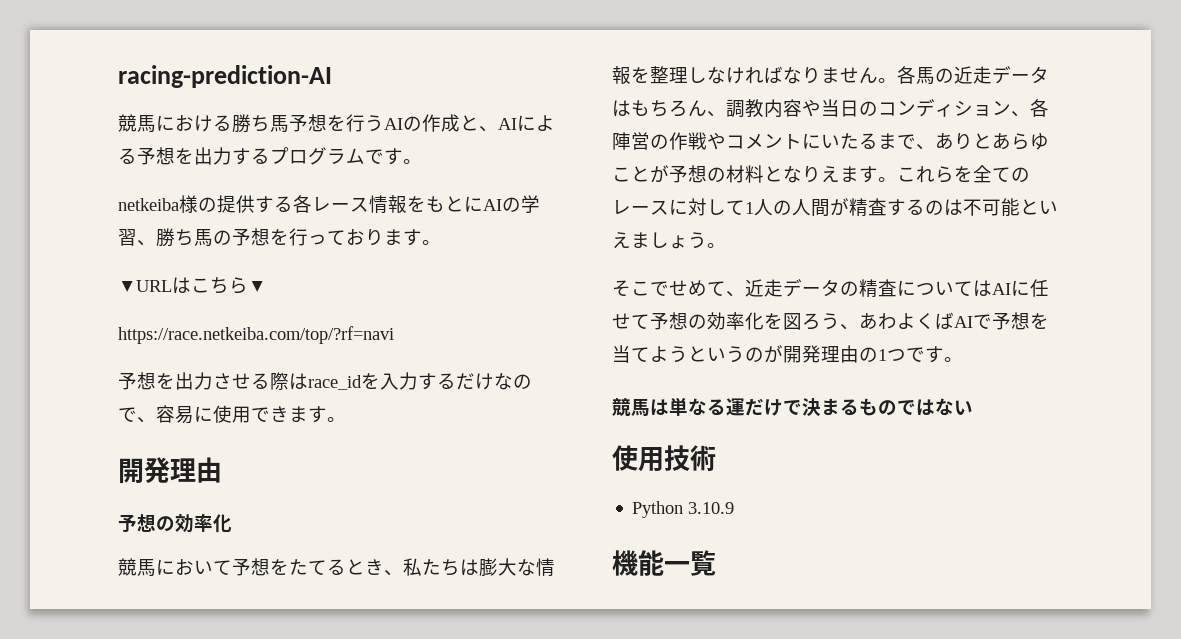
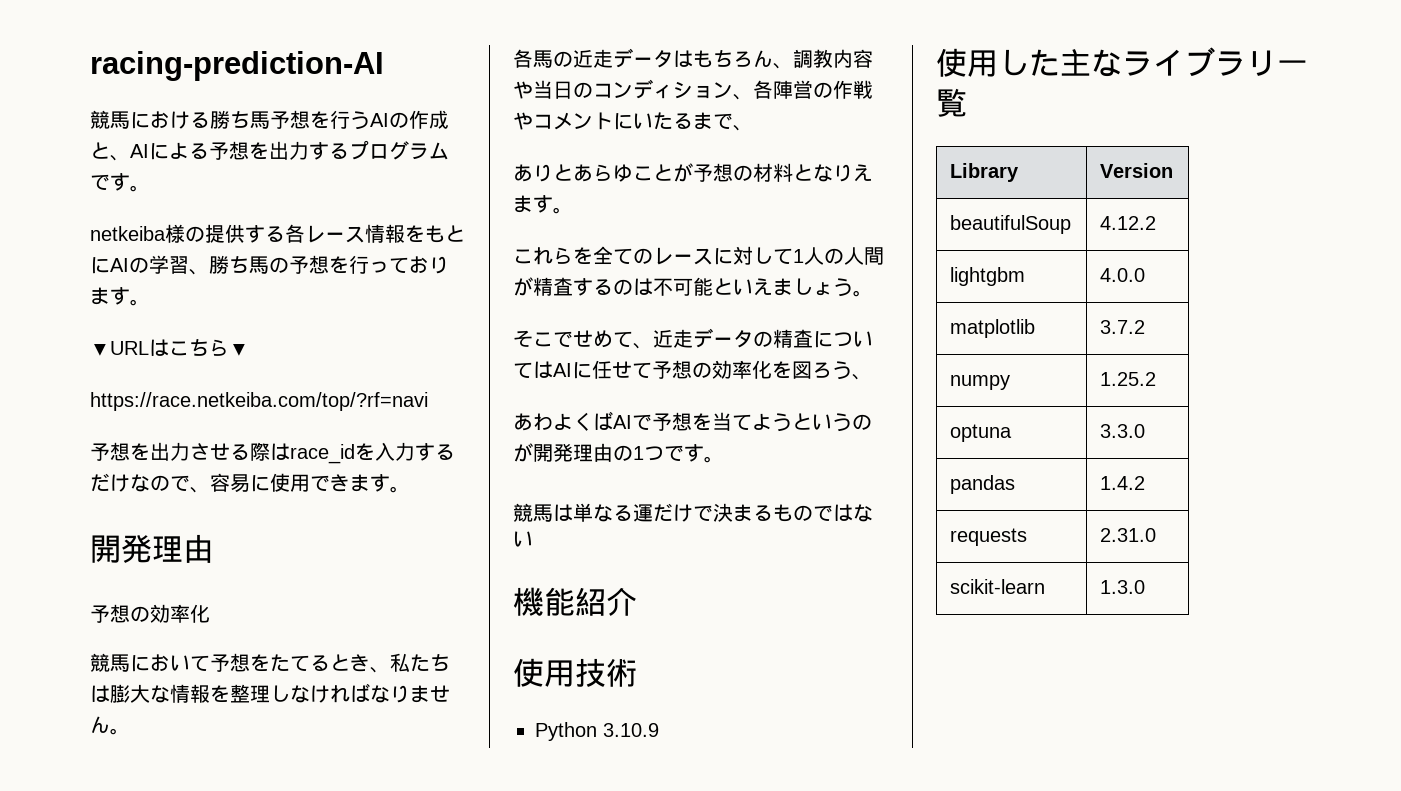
- 競馬において予想をたてるとき、私たちは膨大な情報を整理しなければなりません。各馬の近走データはもちろん、調教内容や当日のコンディション、各陣営の作戦やコメントにいたるまで、ありとあらゆことが予想の材料となりえます。これらを全てのレースに対して1人の人間が精査するのは不可能といえましょう。
+ 競馬において予想をたてるとき、私たちは膨大な情報を整理しなければなりません。
+ 各馬の近走データはもちろん、調教内容や当日のコンディション、各陣営の作戦やコメントにいたるまで、
+ ありとあらゆことが予想の材料となりえます。
+ これらを全てのレースに対して1人の人間が精査するのは不可能といえましょう。
- そこでせめて、近走データの精査についてはAIに任せて予想の効率化を図ろう、あわよくばAIで予想を当てようというのが開発理由の1つです。
+ そこでせめて、近走データの精査についてはAIに任せて予想の効率化を図ろう、
+ あわよくばAIで予想を当てようというのが開発理由の1つです。
+ 機能紹介
- 機能一覧
+ 使用した主なライブラリ一覧
+ Library | Version
+ beautifulSoup | 4.12.2
+ lightgbm | 4.0.0
+ matplotlib | 3.7.2
+ numpy | 1.25.2
+ optuna | 3.3.0
+ pandas | 1.4.2
+ requests | 2.31.0
+ scikit-learn | 1.3.0

